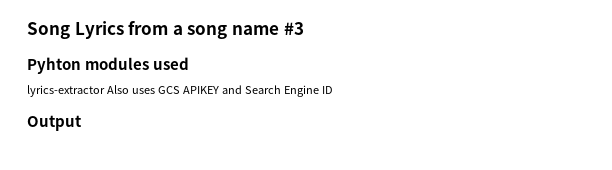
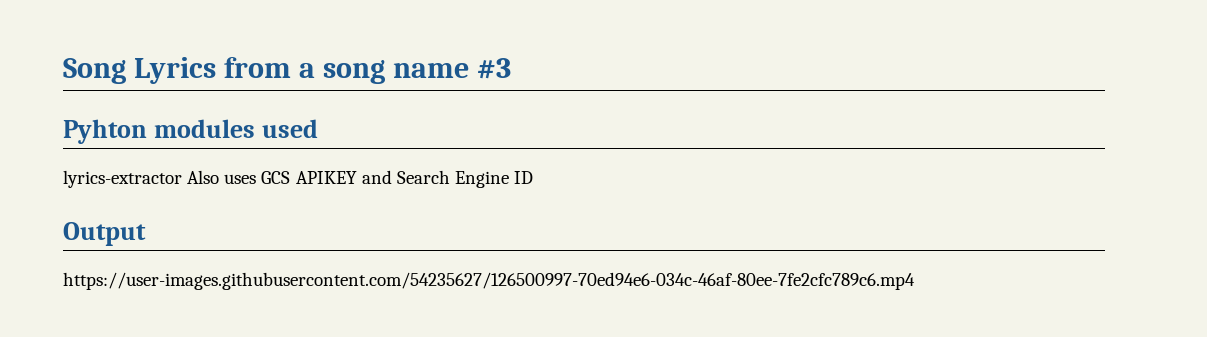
+ https://user-images.githubusercontent.com/54235627/126500997-70ed94e6-034c-46af-80ee-7fe2cfc789c6.mp4

